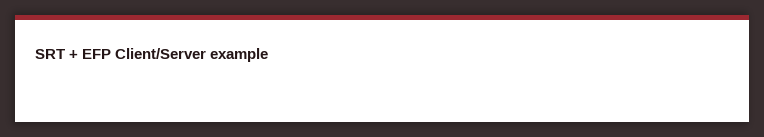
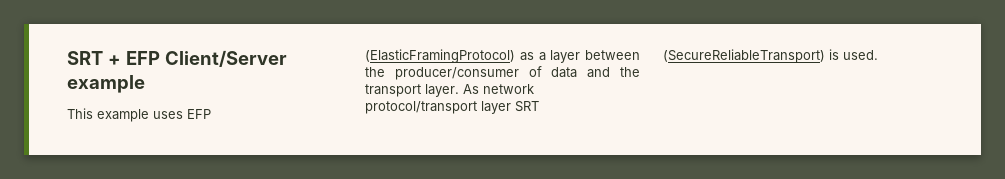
+ This example uses EFP (ElasticFramingProtocol) as a layer between the producer/consumer of data and the transport layer. As network protocol/transport layer SRT (SecureReliableTransport) is used.

